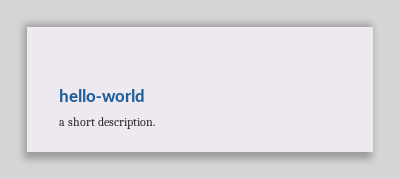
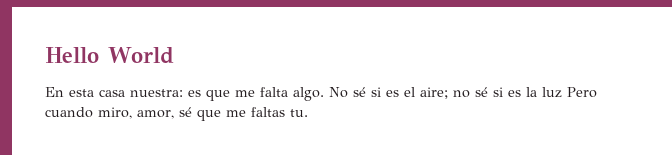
- hello-world
- a short description.
+ Hello World
+ En esta casa nuestra: es que me falta algo. No sé si es el aire; no sé si es la luz Pero cuando miro, amor, sé que me faltas tu.

